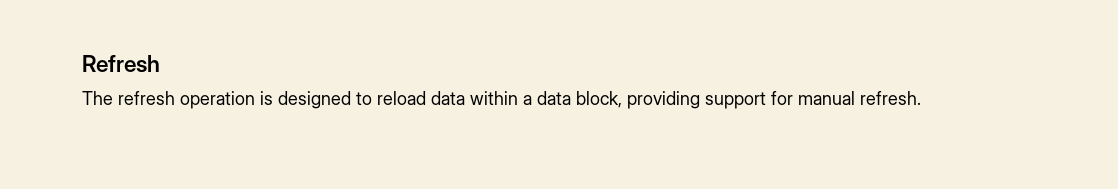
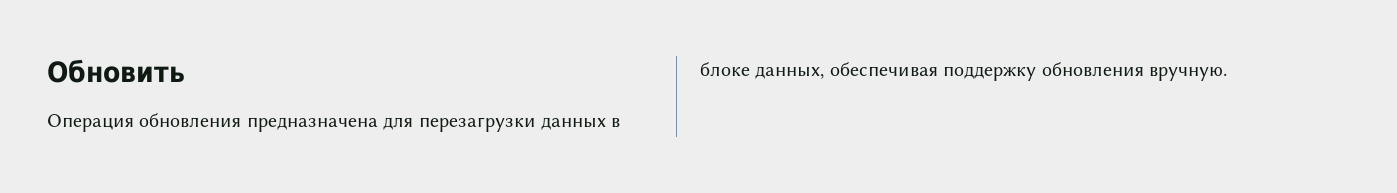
- Refresh
- The refresh operation is designed to reload data within a data block, providing support for manual refresh.
+ Обновить
+ Операция обновления предназначена для перезагрузки данных в блоке данных, обеспечивая поддержку обновления вручную.

